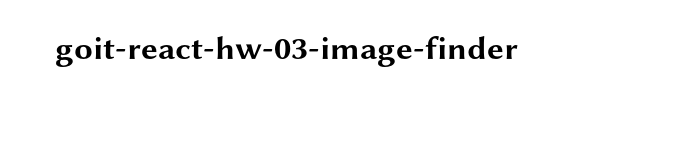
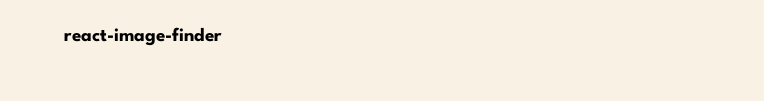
- goit-react-hw-03-image-finder
+ react-image-finder

